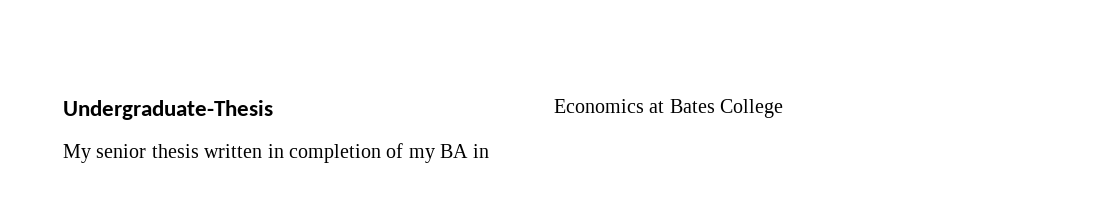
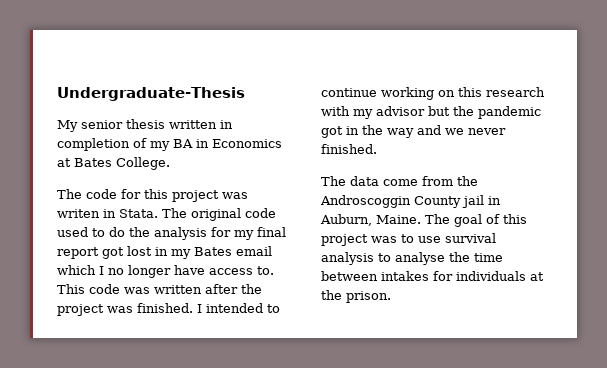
- My senior thesis written in completion of my BA in Economics at Bates College
+ My senior thesis written in completion of my BA in Economics at Bates College.
+ The code for this project was writen in Stata. The original code used to do the analysis for my final report got lost in my Bates email which I no longer have access to. This code was written after the project was finished. I intended to continue working on this research with my advisor but the pandemic got in the way and we never finished.
+ The data come from the Androscoggin County jail in Auburn, Maine. The goal of this project was to use survival analysis to analyse the time between intakes for individuals at the prison.

